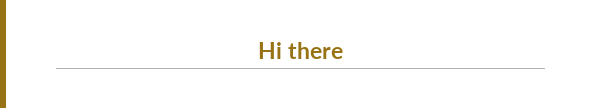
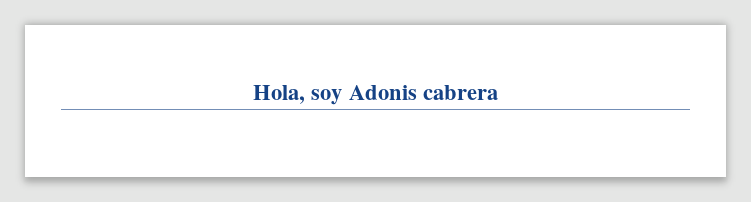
- Hi there
+ Hola, soy Adonis cabrera

